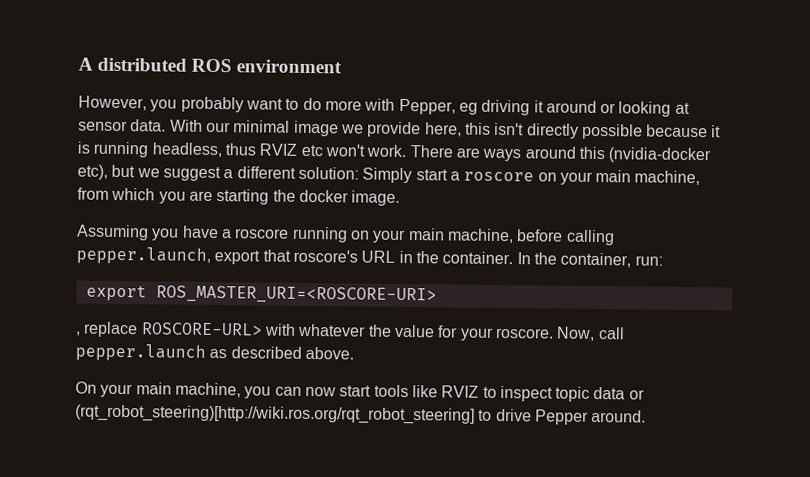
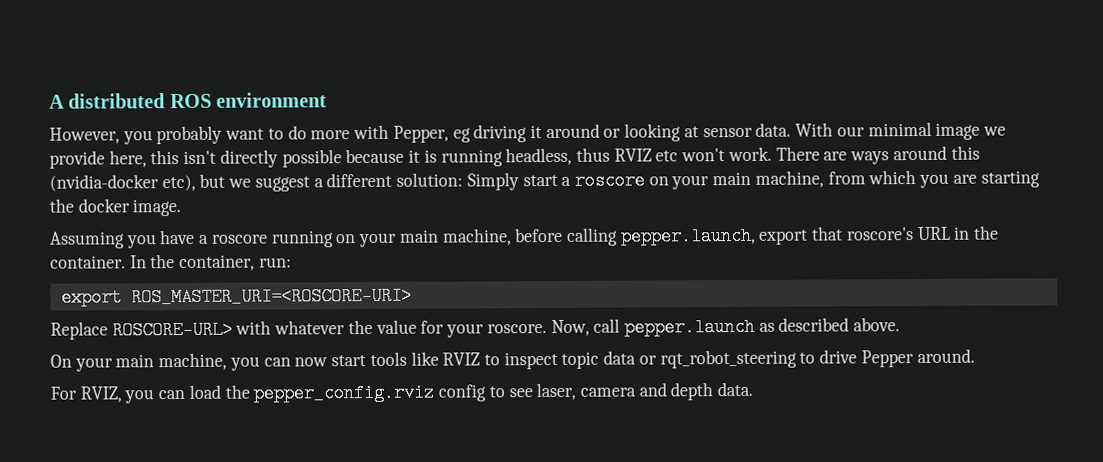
- , replace ROSCORE-URL> with whatever the value for your roscore.
+ Replace ROSCORE-URL> with whatever the value for your roscore.
- On your main machine, you can now start tools like RVIZ to inspect topic data or (rqt_robot_steering)[http://wiki.ros.org/rqt_robot_steering] to drive Pepper around.
+ On your main machine, you can now start tools like RVIZ to inspect topic data or rqt_robot_steering to drive Pepper around.
+ For RVIZ, you can load the pepper_config.rviz config to see laser, camera and depth data.

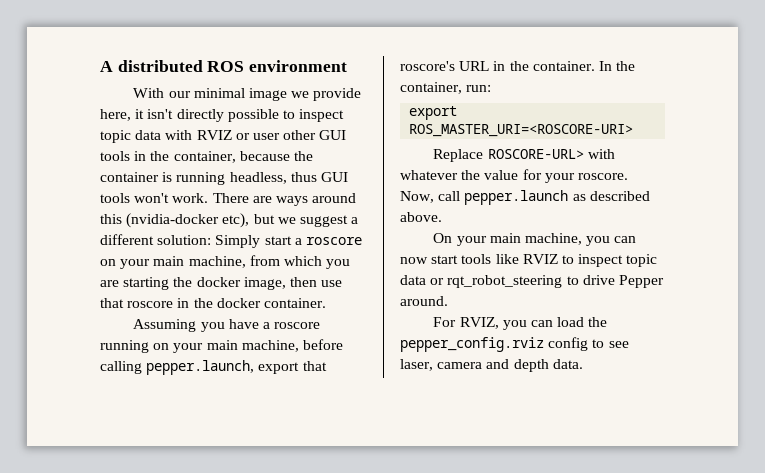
- However, you probably want to do more with Pepper, eg driving it around or looking at sensor data. With our minimal image we provide here, this isn't directly possible because it is running headless, thus RVIZ etc won't work.
+ With our minimal image we provide here, it isn't directly possible to inspect topic data with RVIZ or user other GUI tools in the container, because the container is running headless, thus GUI tools won't work.
- There are ways around this (nvidia-docker etc), but we suggest a different solution: Simply start a roscore on your main machine, from which you are starting the docker image.
+ There are ways around this (nvidia-docker etc), but we suggest a different solution: Simply start a roscore on your main machine, from which you are starting the docker image, then use that roscore in the docker container.

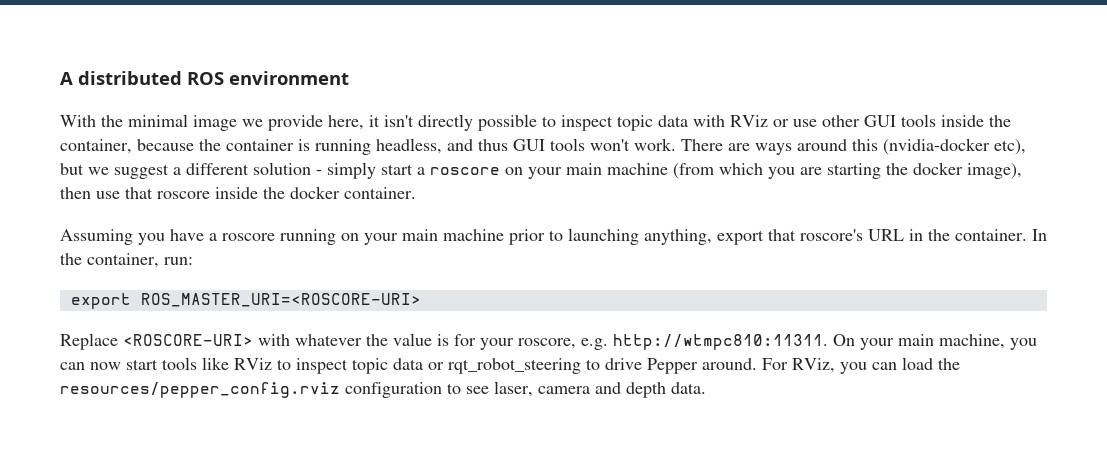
- With our minimal image we provide here, it isn't directly possible to inspect topic data with RVIZ or user other GUI tools in the container, because the container is running headless, thus GUI tools won't work.
+ With the minimal image we provide here, it isn't directly possible to inspect topic data with RViz or use other GUI tools inside the container, because the container is running headless, and thus GUI tools won't work.
- There are ways around this (nvidia-docker etc), but we suggest a different solution: Simply start a roscore on your main machine, from which you are starting the docker image, then use that roscore in the docker container.
+ There are ways around this (nvidia-docker etc), but we suggest a different solution - simply start a roscore on your main machine (from which you are starting the docker image), then use that roscore inside the docker container.
- Assuming you have a roscore running on your main machine, before calling pepper.launch, export that roscore's URL in the container.
+ Assuming you have a roscore running on your main machine prior to launching anything, export that roscore's URL in the container.
- Replace ROSCORE-URL> with whatever the value for your roscore. Now, call pepper.launch as described above.
- On your main machine, you can now start tools like RVIZ to inspect topic data or rqt_robot_steering to drive Pepper around.
- For RVIZ, you can load the pepper_config.rviz config to see laser, camera and depth data.
+ Replace <ROSCORE-URI> with whatever the value is for your roscore, e.g. http://wtmpc810:11311. On your main machine, you can now start tools like RViz to inspect topic data or rqt_robot_steering to drive Pepper around. For RViz, you can load the resources/pepper_config.rviz configuration to see laser, camera and depth data.

